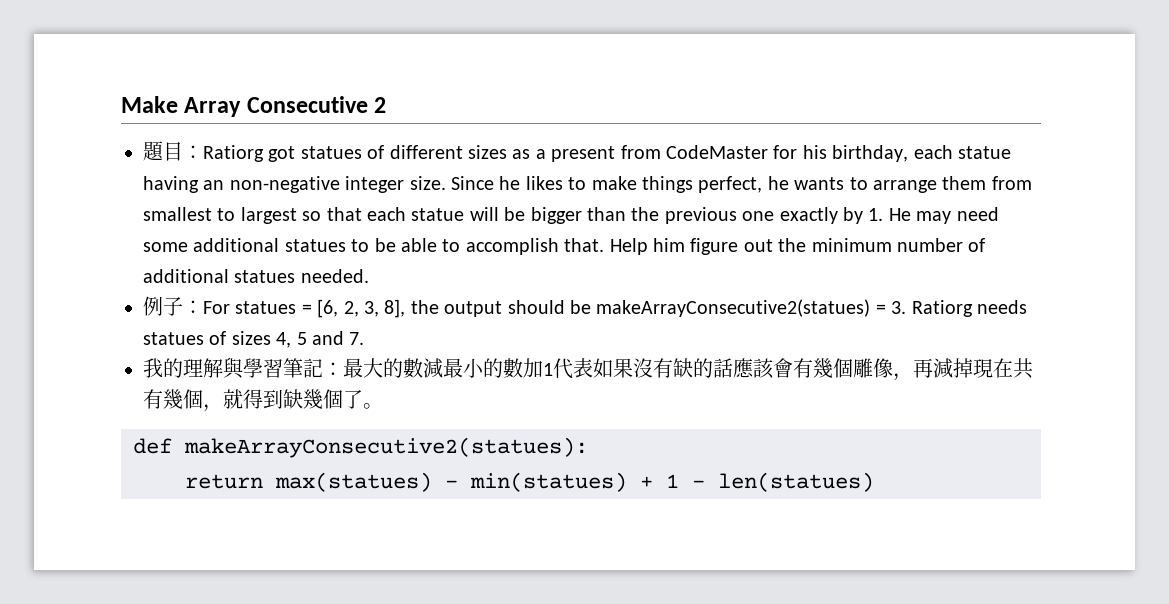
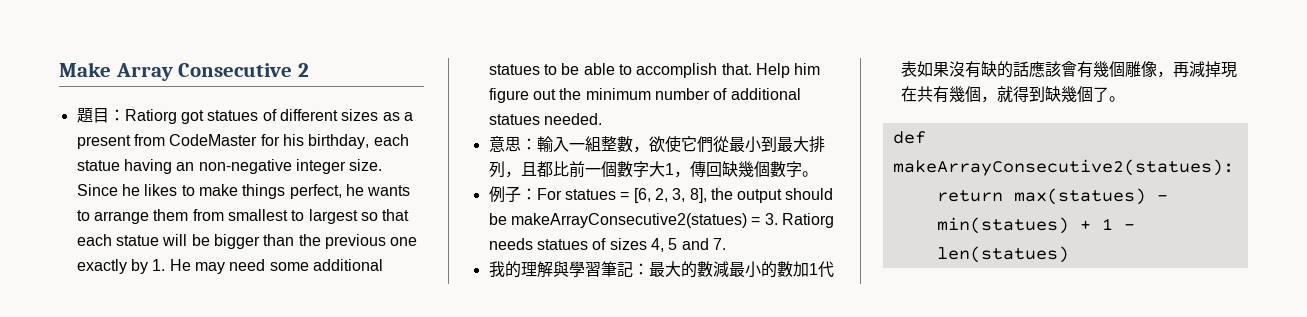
+ 意思：輸入一組整數，欲使它們從最小到最大排列，且都比前一個數字大1，傳回缺幾個數字。

